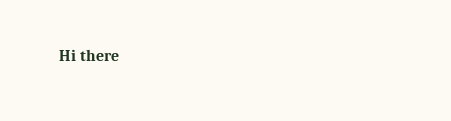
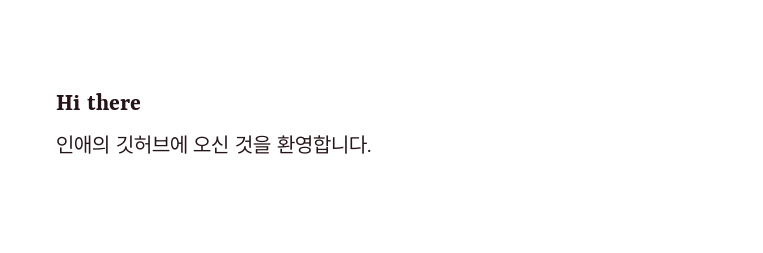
+ 인애의 깃허브에 오신 것을 환영합니다.

